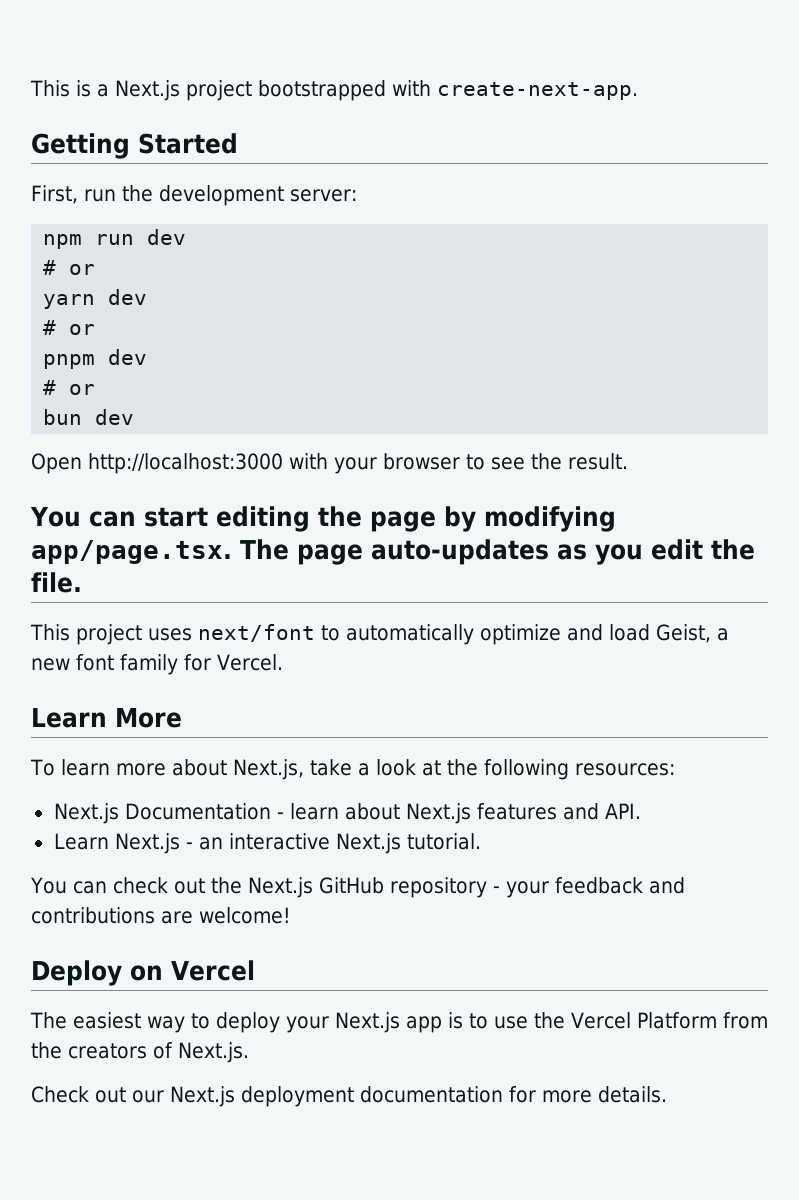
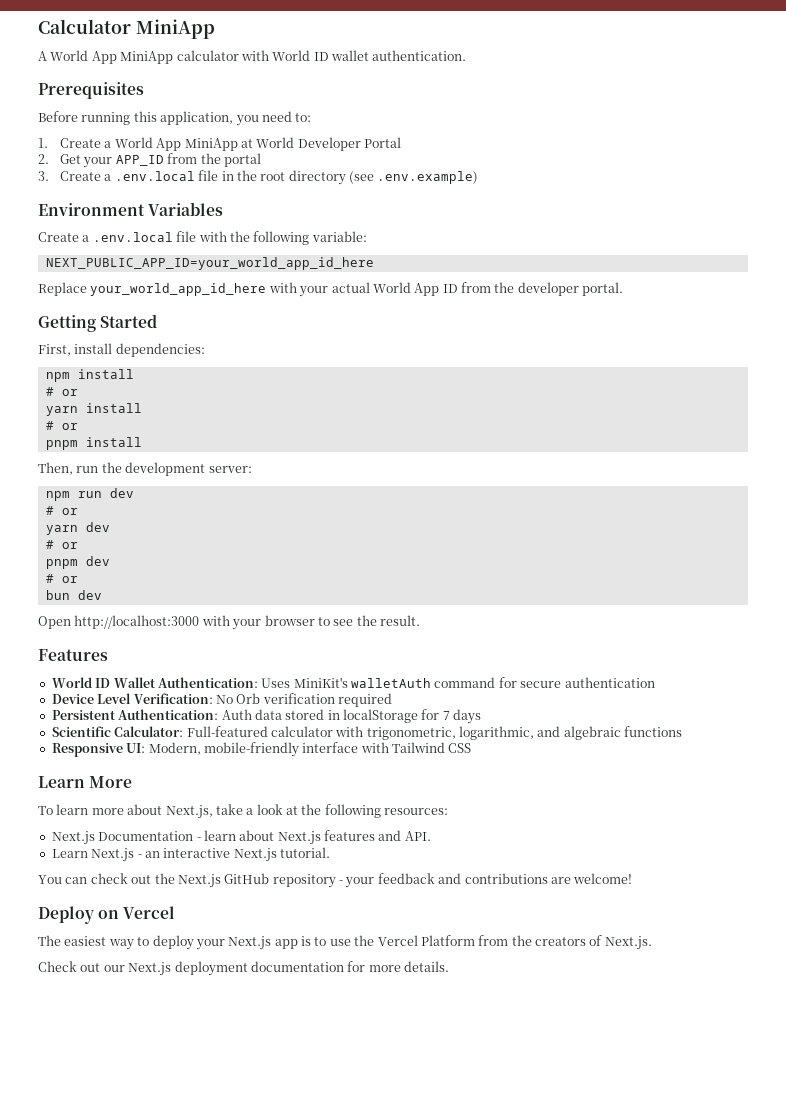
- This is a Next.js project bootstrapped with create-next-app.
+ Calculator MiniApp
+ A World App MiniApp calculator with World ID wallet authentication.
+ Prerequisites
+ Before running this application, you need to:
+ 1. Create a World App MiniApp at World Developer Portal
+ 2. Get your APP_ID from the portal
+ 3. Create a .env.local file in the root directory (see .env.example)
+ Environment Variables
+ Create a .env.local file with the following variable:
+ NEXT_PUBLIC_APP_ID=your_world_app_id_here
+ Replace your_world_app_id_here with your actual World App ID from the developer portal.
  Getting Started
- First, run the development server:
+ First, install dependencies:
+ npm install
+ # or
+ yarn install
+ # or
+ pnpm install
+ Then, run the development server:
- You can start editing the page by modifying app/page.tsx. The page auto-updates as you edit the file.
- This project uses next/font to automatically optimize and load Geist, a new font family for Vercel.
+ Features
+ World ID Wallet Authentication: Uses MiniKit's walletAuth command for secure authentication
+ Device Level Verification: No Orb verification required
+ Persistent Authentication: Auth data stored in localStorage for 7 days
+ Scientific Calculator: Full-featured calculator with trigonometric, logarithmic, and algebraic functions
+ Responsive UI: Modern, mobile-friendly interface with Tailwind CSS

